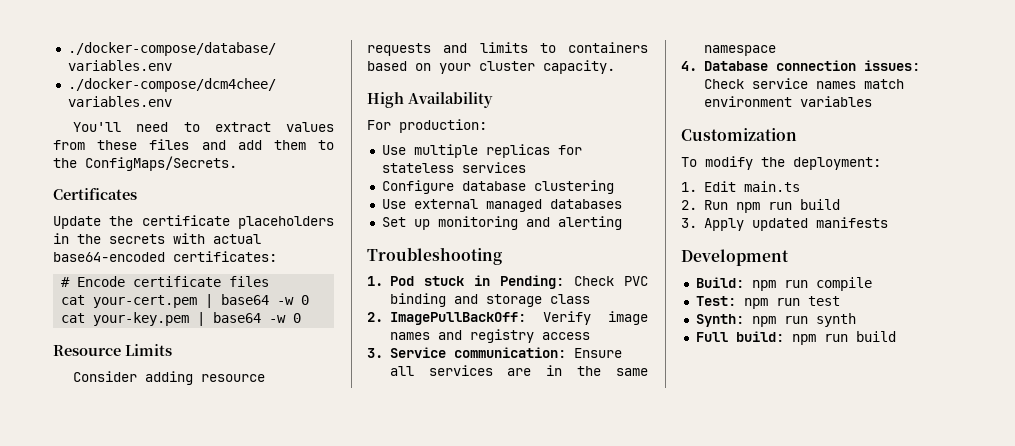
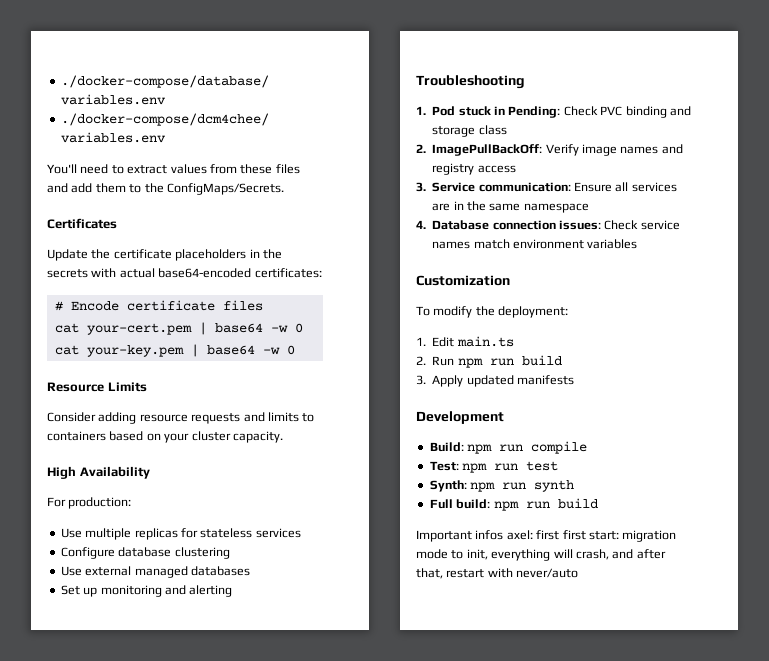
+ Important infos axel: first first start: migration mode to init, everything will crash, and after that, restart with never/auto

